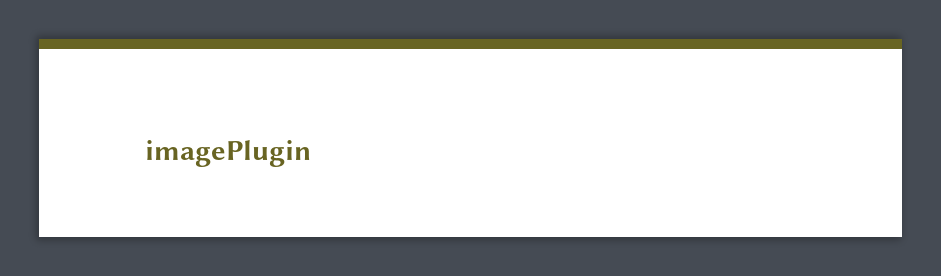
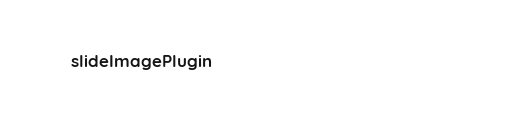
- imagePlugin
+ slideImagePlugin

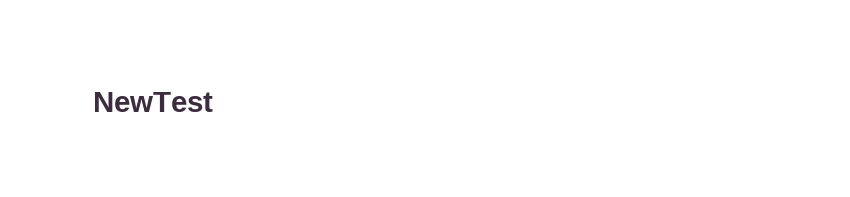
- slideImagePlugin
+ NewTest

